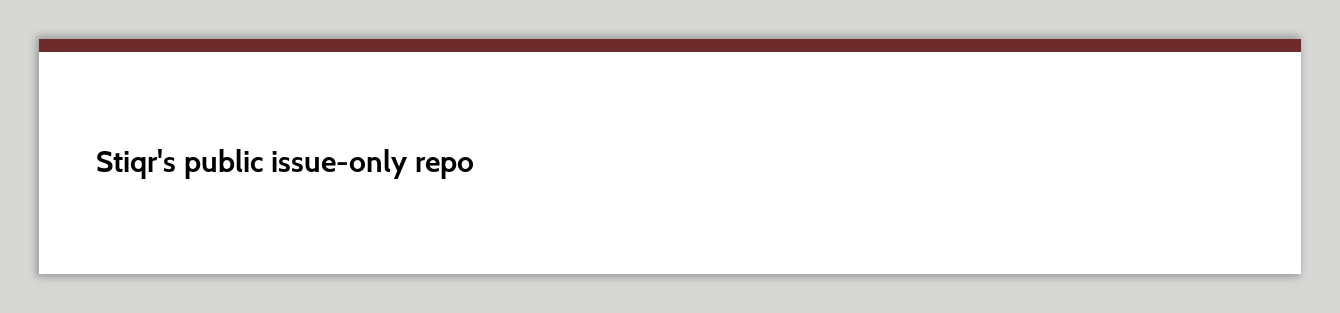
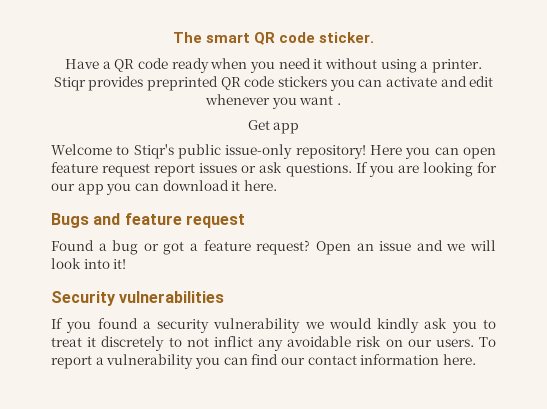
- Stiqr's public issue-only repo
+ The smart QR code sticker.
+ Have a QR code ready when you need it without using a printer. Stiqr provides preprinted QR code stickers you can activate and edit whenever you want .
+ Get app
+ Welcome to Stiqr's public issue-only repository! Here you can open feature request report issues or ask questions. If you are looking for our app you can download it here.
+ Bugs and feature request
+ Found a bug or got a feature request? Open an issue and we will look into it!
+ Security vulnerabilities
+ If you found a security vulnerability we would kindly ask you to treat it discretely to not inflict any avoidable risk on our users. To report a vulnerability you can find our contact information here.

